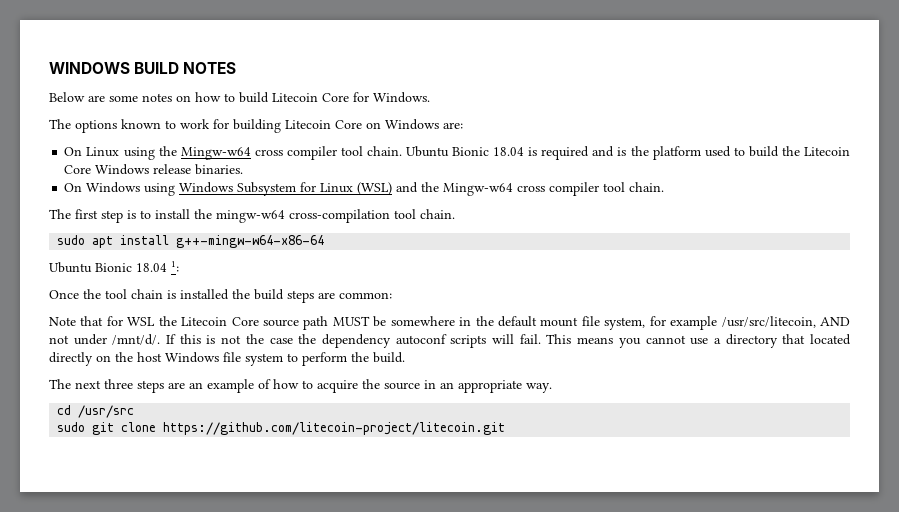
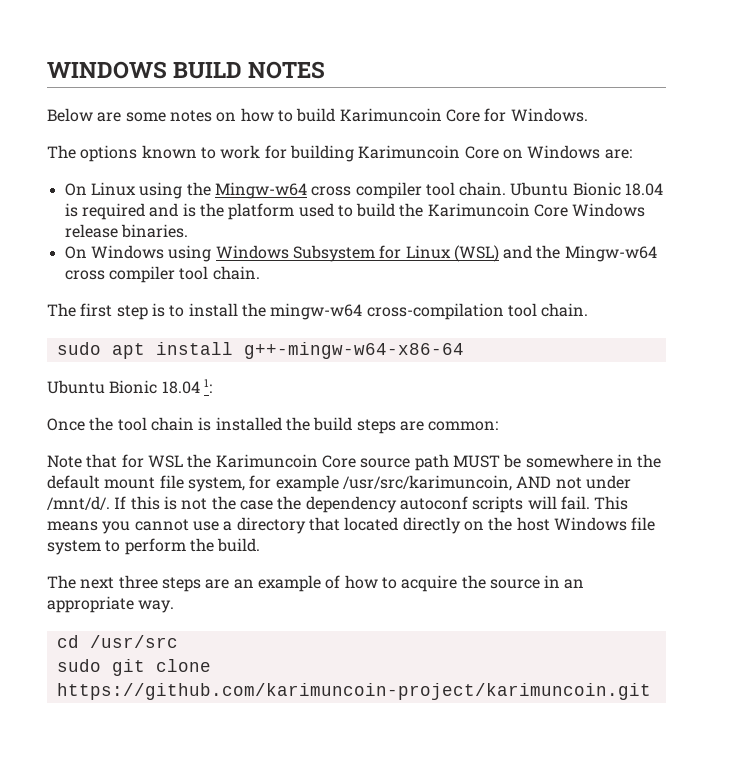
- Below are some notes on how to build Litecoin Core for Windows.
+ Below are some notes on how to build Karimuncoin Core for Windows.
- The options known to work for building Litecoin Core on Windows are:
+ The options known to work for building Karimuncoin Core on Windows are:
- Ubuntu Bionic 18.04 is required and is the platform used to build the Litecoin Core Windows release binaries.
+ Ubuntu Bionic 18.04 is required and is the platform used to build the Karimuncoin Core Windows release binaries.
- Note that for WSL the Litecoin Core source path MUST be somewhere in the default mount file system, for example /usr/src/litecoin, AND not under /mnt/d/.
+ Note that for WSL the Karimuncoin Core source path MUST be somewhere in the default mount file system, for example /usr/src/karimuncoin, AND not under /mnt/d/.
- sudo git clone https://github.com/litecoin-project/litecoin.git
+ sudo git clone https://github.com/karimuncoin-project/karimuncoin.git

